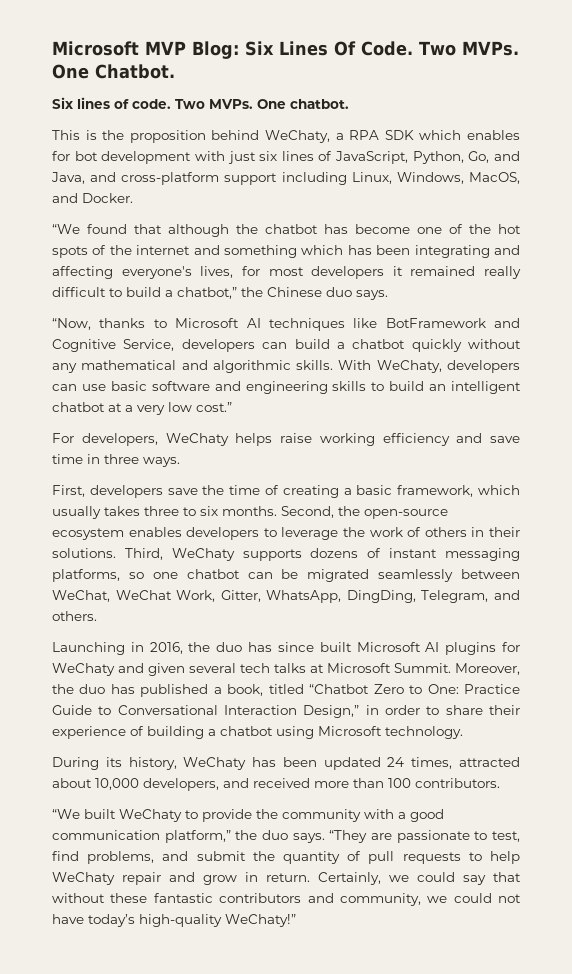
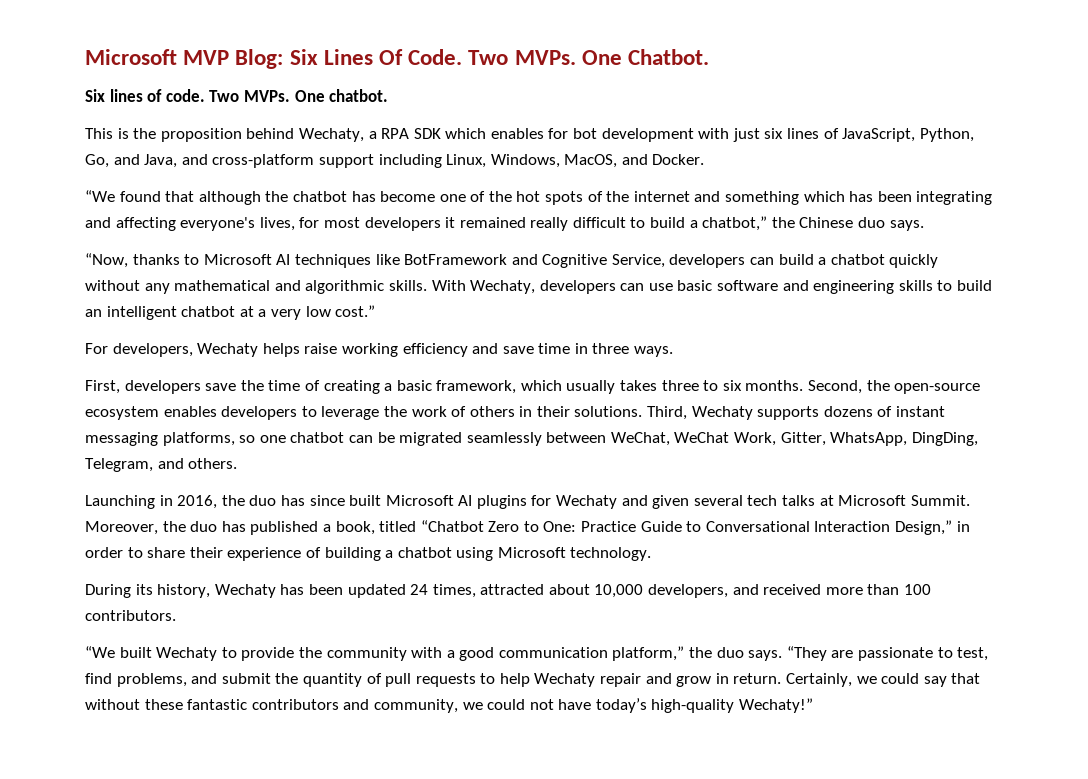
- This is the proposition behind WeChaty, a RPA SDK which enables for bot development with just six lines of JavaScript, Python, Go, and Java, and cross-platform support including Linux, Windows, MacOS, and Docker.
+ This is the proposition behind Wechaty, a RPA SDK which enables for bot development with just six lines of JavaScript, Python, Go, and Java, and cross-platform support including Linux, Windows, MacOS, and Docker.
- With WeChaty, developers can use basic software and engineering skills to build an intelligent chatbot at a very low cost.”
+ With Wechaty, developers can use basic software and engineering skills to build an intelligent chatbot at a very low cost.”
- For developers, WeChaty helps raise working efficiency and save time in three ways.
+ For developers, Wechaty helps raise working efficiency and save time in three ways.
- Third, WeChaty supports dozens of instant messaging platforms, so one chatbot can be migrated seamlessly between WeChat, WeChat Work, Gitter, WhatsApp, DingDing, Telegram, and others.
+ Third, Wechaty supports dozens of instant messaging platforms, so one chatbot can be migrated seamlessly between WeChat, WeChat Work, Gitter, WhatsApp, DingDing, Telegram, and others.
- Launching in 2016, the duo has since built Microsoft AI plugins for WeChaty and given several tech talks at Microsoft Summit.
+ Launching in 2016, the duo has since built Microsoft AI plugins for Wechaty and given several tech talks at Microsoft Summit.
- During its history, WeChaty has been updated 24 times, attracted about 10,000 developers, and received more than 100 contributors.
+ During its history, Wechaty has been updated 24 times, attracted about 10,000 developers, and received more than 100 contributors.
- “We built WeChaty to provide the community with a good communication platform,” the duo says.
+ “We built Wechaty to provide the community with a good communication platform,” the duo says.
- “They are passionate to test, find problems, and submit the quantity of pull requests to help WeChaty repair and grow in return.
+ “They are passionate to test, find problems, and submit the quantity of pull requests to help Wechaty repair and grow in return.
- Certainly, we could say that without these fantastic contributors and community, we could not have today’s high-quality WeChaty!”
+ Certainly, we could say that without these fantastic contributors and community, we could not have today’s high-quality Wechaty!”

